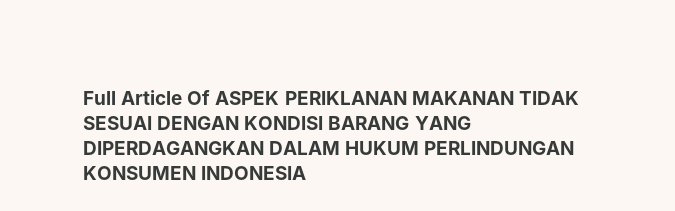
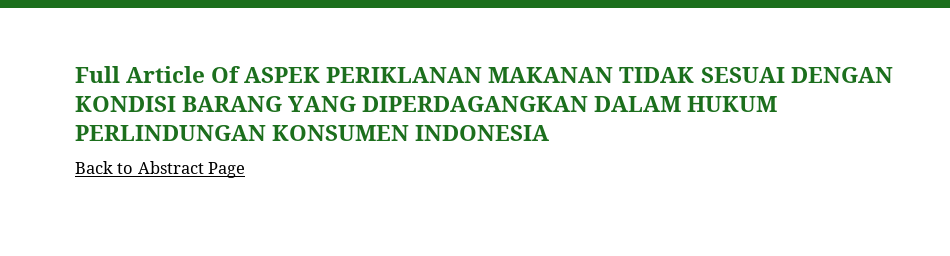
+ Back to Abstract Page

